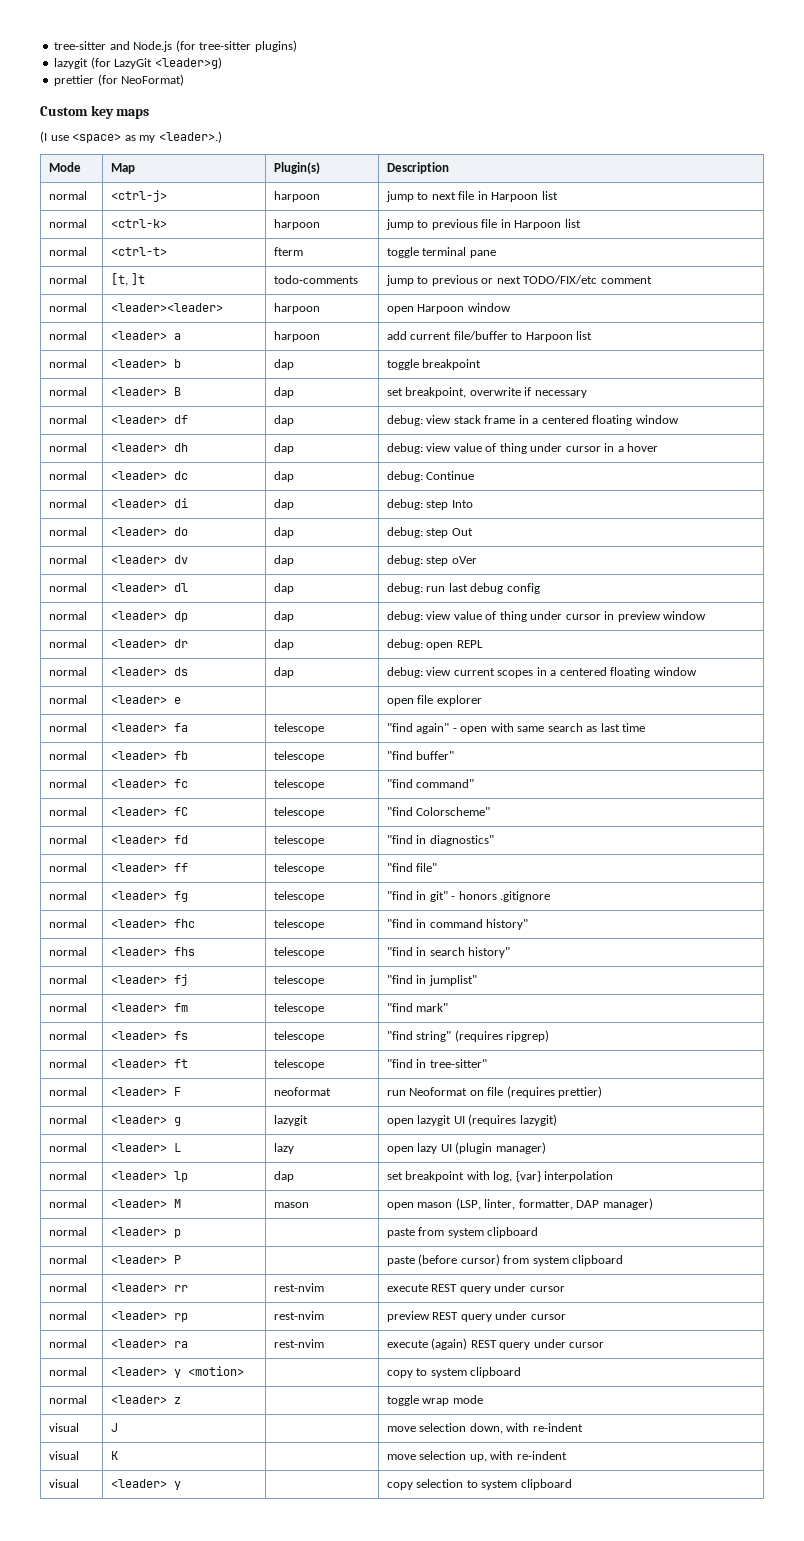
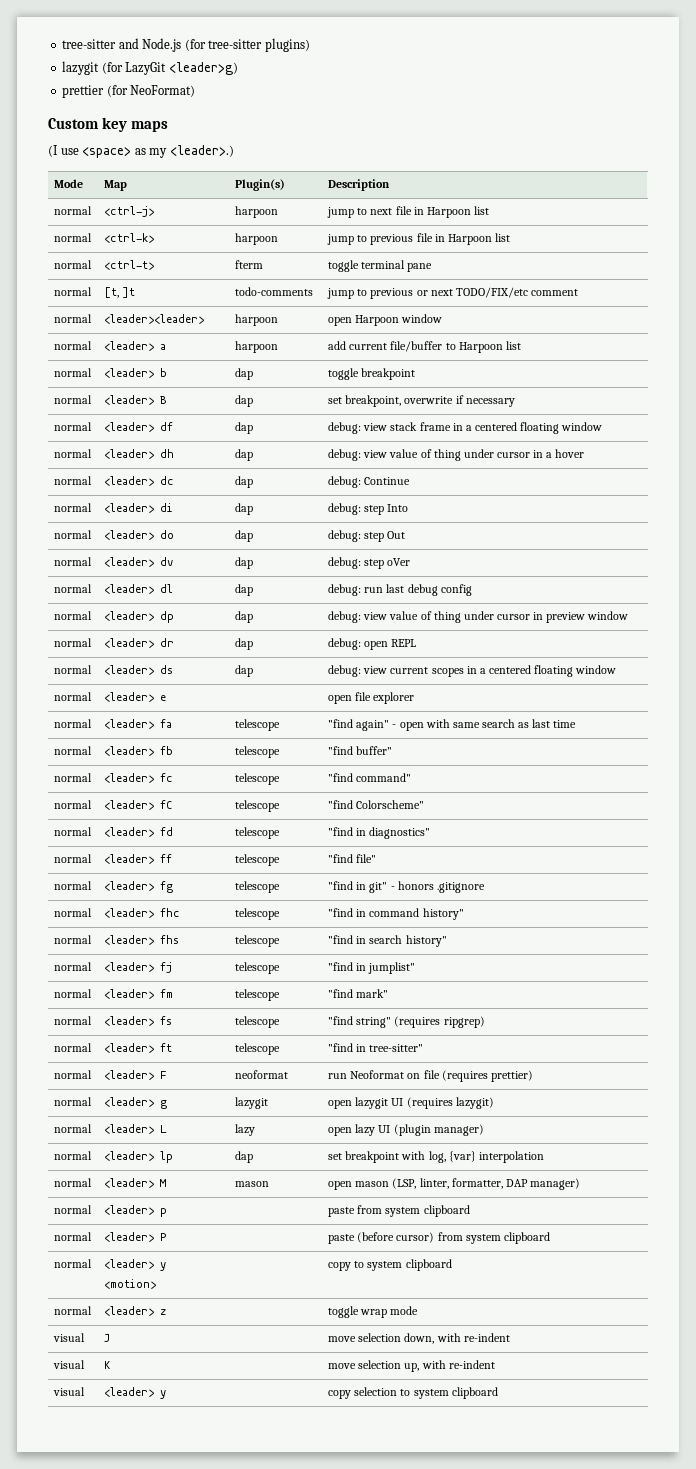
- normal | <leader> rr | rest-nvim | execute REST query under cursor
- normal | <leader> rp | rest-nvim | preview REST query under cursor
- normal | <leader> ra | rest-nvim | execute (again) REST query under cursor

